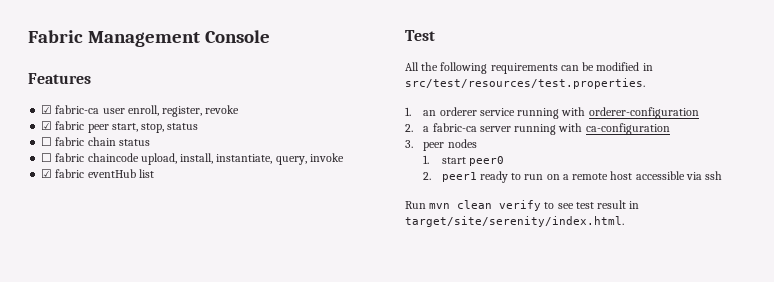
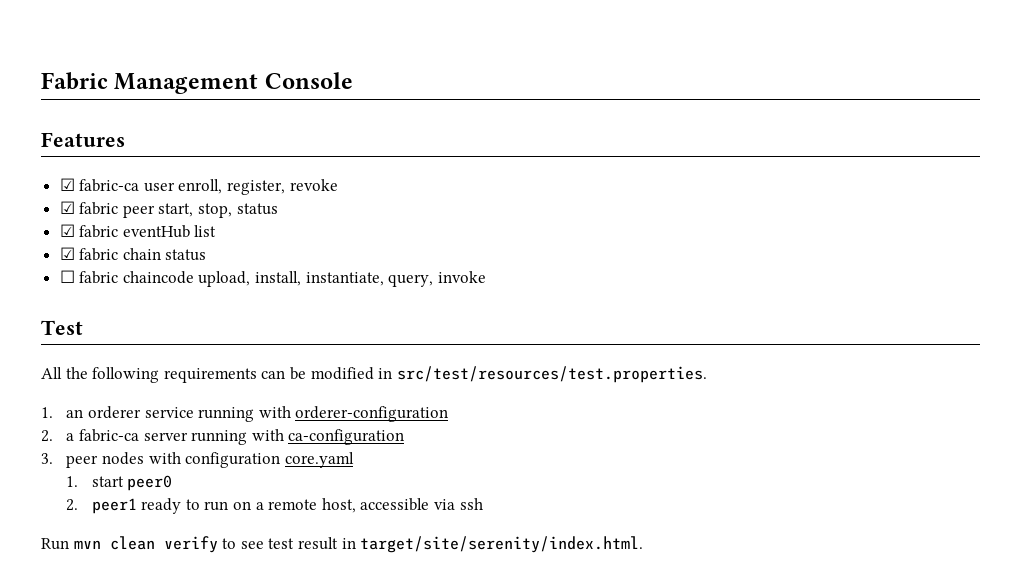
- ☐ fabric chain status
+ ☑ fabric eventHub list
+ ☑ fabric chain status
- ☑ fabric eventHub list
- 3. peer nodes
+ 3. peer nodes with configuration core.yaml
- 2. peer1 ready to run on a remote host accessible via ssh
+ 2. peer1 ready to run on a remote host, accessible via ssh

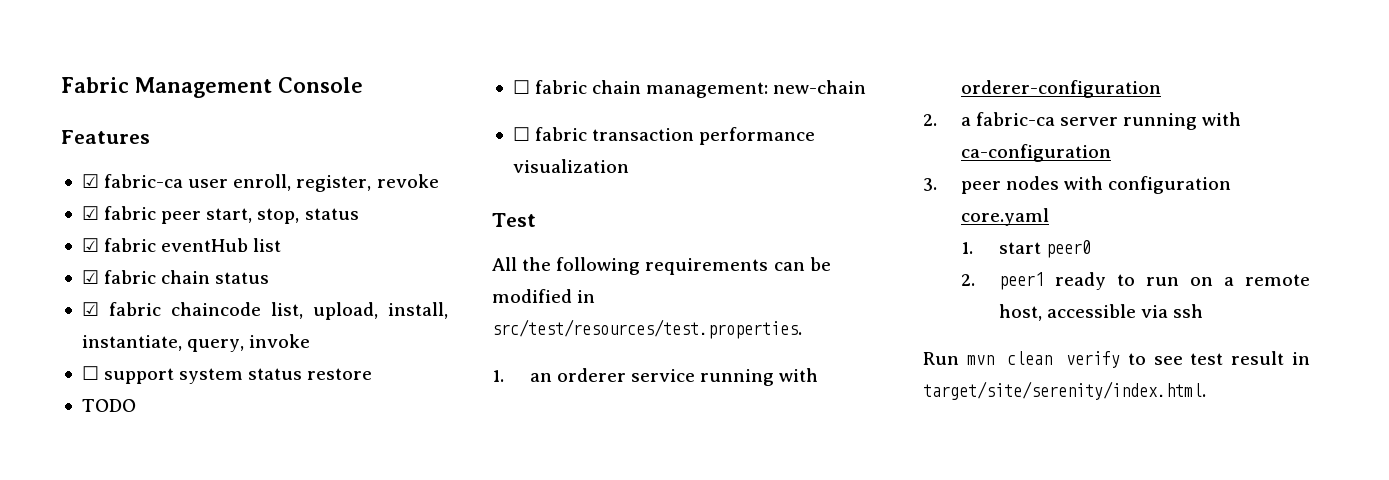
- ☐ fabric chaincode upload, install, instantiate, query, invoke
+ ☑ fabric chaincode list, upload, install, instantiate, query, invoke
+ ☐ support system status restore
+ TODO
+ ☐ fabric chain management: new-chain
+ ☐ fabric transaction performance visualization

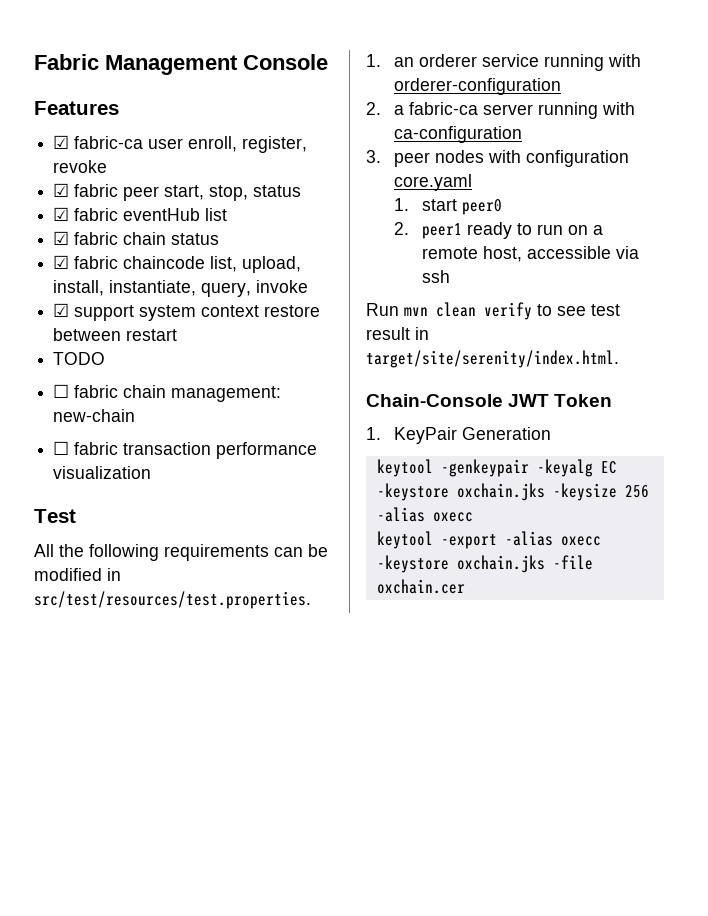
- ☐ support system status restore
+ ☑ support system context restore between restart
+ Chain-Console JWT Token
+ 1. KeyPair Generation
+ keytool -genkeypair -keyalg EC -keystore oxchain.jks -keysize 256 -alias oxecc
+ keytool -export -alias oxecc -keystore oxchain.jks -file oxchain.cer

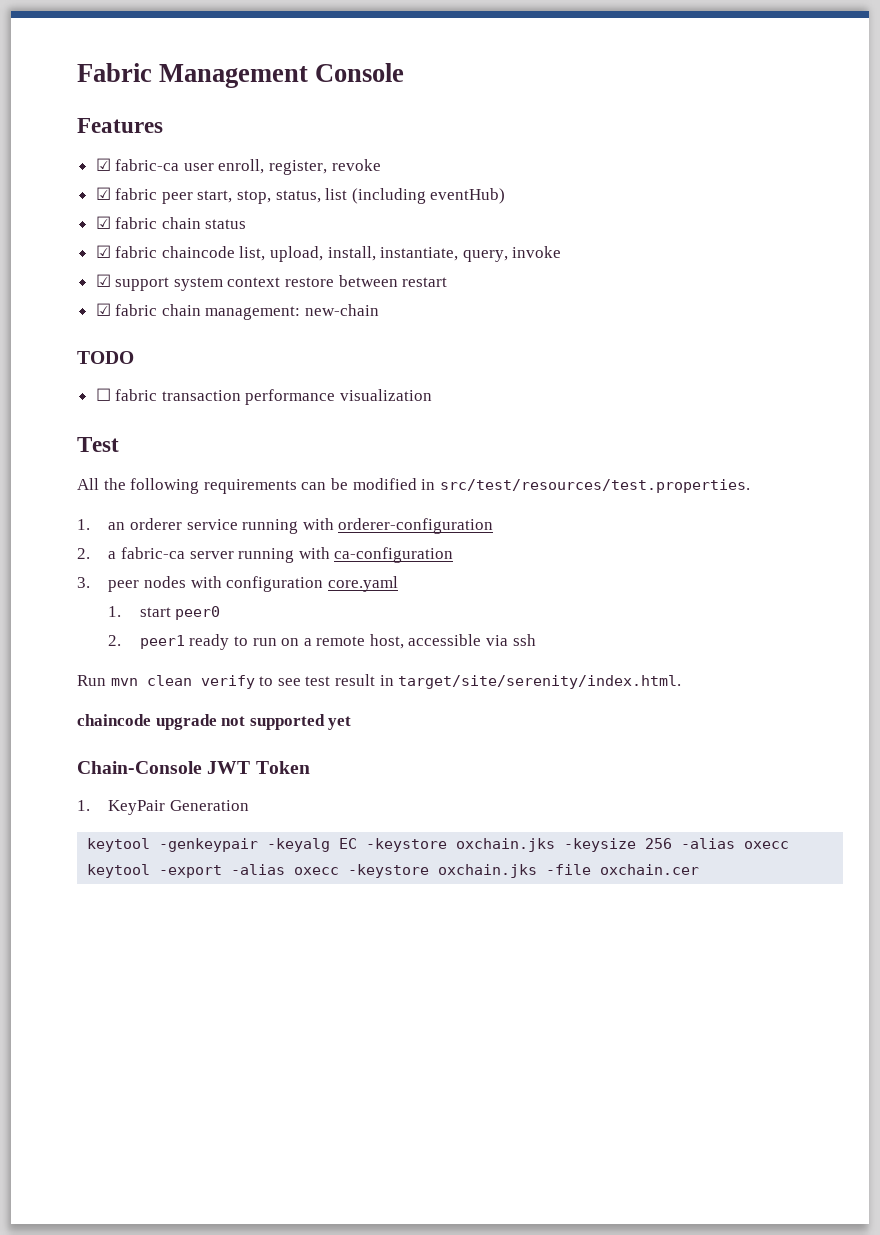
- ☑ fabric peer start, stop, status
- ☑ fabric eventHub list
+ ☑ fabric peer start, stop, status, list (including eventHub)
- TODO
- ☐ fabric chain management: new-chain
+ ☑ fabric chain management: new-chain
+ TODO
+ chaincode upgrade not supported yet

